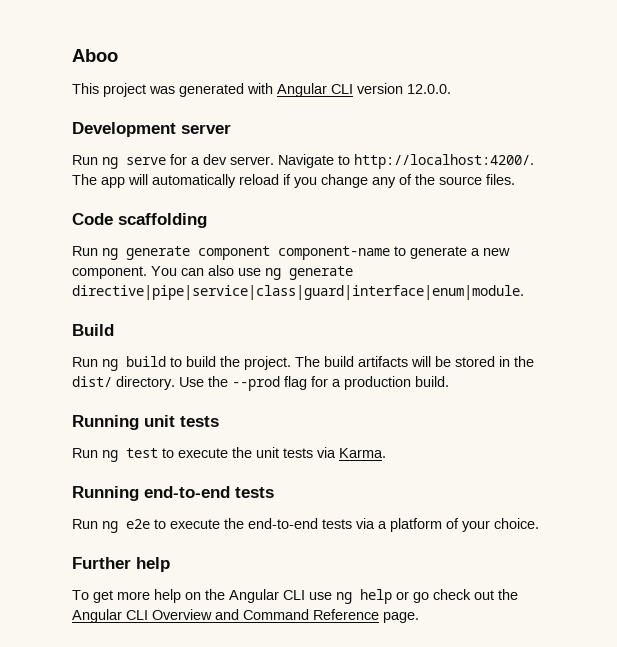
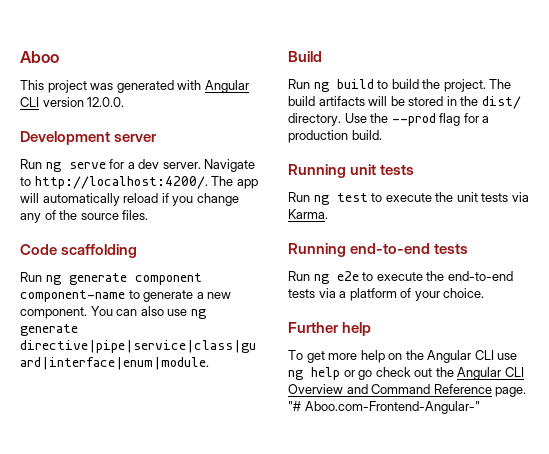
+ "# Aboo.com-Frontend-Angular-"

